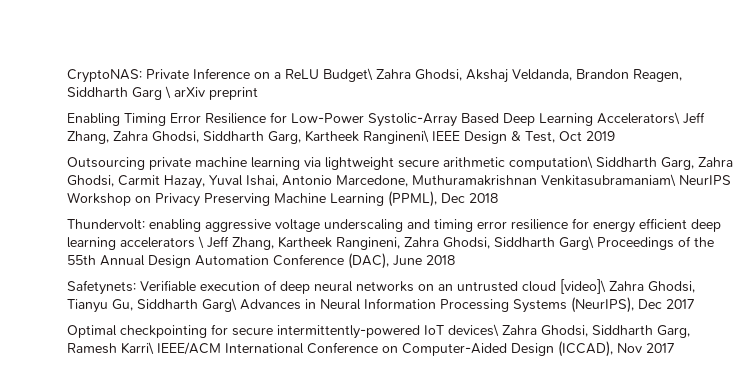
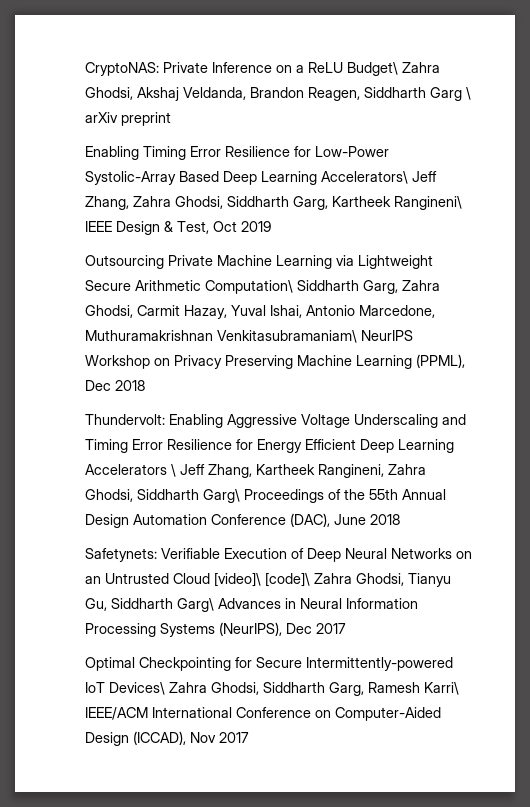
- Outsourcing private machine learning via lightweight secure arithmetic computation\ Siddharth Garg, Zahra Ghodsi, Carmit Hazay, Yuval Ishai, Antonio Marcedone, Muthuramakrishnan Venkitasubramaniam\ NeurIPS Workshop on Privacy Preserving Machine Learning (PPML), Dec 2018
+ Outsourcing Private Machine Learning via Lightweight Secure Arithmetic Computation\ Siddharth Garg, Zahra Ghodsi, Carmit Hazay, Yuval Ishai, Antonio Marcedone, Muthuramakrishnan Venkitasubramaniam\ NeurIPS Workshop on Privacy Preserving Machine Learning (PPML), Dec 2018
- Thundervolt: enabling aggressive voltage underscaling and timing error resilience for energy efficient deep learning accelerators \ Jeff Zhang, Kartheek Rangineni, Zahra Ghodsi, Siddharth Garg\ Proceedings of the 55th Annual Design Automation Conference (DAC), June 2018
+ Thundervolt: Enabling Aggressive Voltage Underscaling and Timing Error Resilience for Energy Efficient Deep Learning Accelerators \ Jeff Zhang, Kartheek Rangineni, Zahra Ghodsi, Siddharth Garg\ Proceedings of the 55th Annual Design Automation Conference (DAC), June 2018
- Safetynets: Verifiable execution of deep neural networks on an untrusted cloud [video]\ Zahra Ghodsi, Tianyu Gu, Siddharth Garg\ Advances in Neural Information Processing Systems (NeurIPS), Dec 2017
+ Safetynets: Verifiable Execution of Deep Neural Networks on an Untrusted Cloud [video]\ [code]\ Zahra Ghodsi, Tianyu Gu, Siddharth Garg\ Advances in Neural Information Processing Systems (NeurIPS), Dec 2017
- Optimal checkpointing for secure intermittently-powered IoT devices\ Zahra Ghodsi, Siddharth Garg, Ramesh Karri\ IEEE/ACM International Conference on Computer-Aided Design (ICCAD), Nov 2017
+ Optimal Checkpointing for Secure Intermittently-powered IoT Devices\ Zahra Ghodsi, Siddharth Garg, Ramesh Karri\ IEEE/ACM International Conference on Computer-Aided Design (ICCAD), Nov 2017

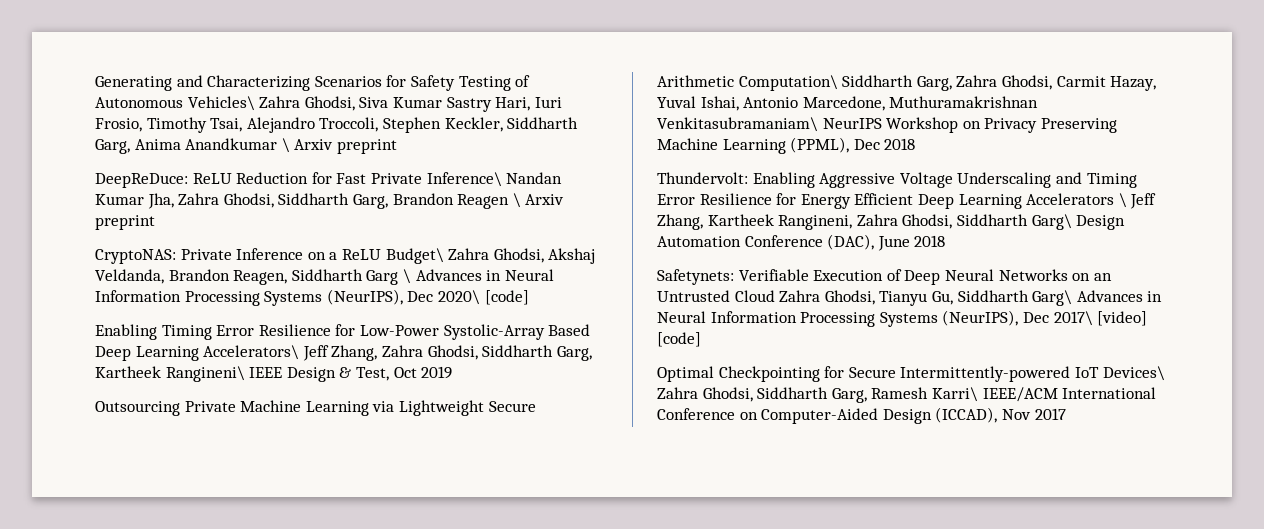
+ Generating and Characterizing Scenarios for Safety Testing of Autonomous Vehicles\ Zahra Ghodsi, Siva Kumar Sastry Hari, Iuri Frosio, Timothy Tsai, Alejandro Troccoli, Stephen Keckler, Siddharth Garg, Anima Anandkumar \ Arxiv preprint
+ DeepReDuce: ReLU Reduction for Fast Private Inference\ Nandan Kumar Jha, Zahra Ghodsi, Siddharth Garg, Brandon Reagen \ Arxiv preprint
- CryptoNAS: Private Inference on a ReLU Budget\ Zahra Ghodsi, Akshaj Veldanda, Brandon Reagen, Siddharth Garg \ arXiv preprint
+ CryptoNAS: Private Inference on a ReLU Budget\ Zahra Ghodsi, Akshaj Veldanda, Brandon Reagen, Siddharth Garg \ Advances in Neural Information Processing Systems (NeurIPS), Dec 2020\ [code]
- Thundervolt: Enabling Aggressive Voltage Underscaling and Timing Error Resilience for Energy Efficient Deep Learning Accelerators \ Jeff Zhang, Kartheek Rangineni, Zahra Ghodsi, Siddharth Garg\ Proceedings of the 55th Annual Design Automation Conference (DAC), June 2018
+ Thundervolt: Enabling Aggressive Voltage Underscaling and Timing Error Resilience for Energy Efficient Deep Learning Accelerators \ Jeff Zhang, Kartheek Rangineni, Zahra Ghodsi, Siddharth Garg\ Design Automation Conference (DAC), June 2018
- Safetynets: Verifiable Execution of Deep Neural Networks on an Untrusted Cloud [video]\ [code]\ Zahra Ghodsi, Tianyu Gu, Siddharth Garg\ Advances in Neural Information Processing Systems (NeurIPS), Dec 2017
+ Safetynets: Verifiable Execution of Deep Neural Networks on an Untrusted Cloud Zahra Ghodsi, Tianyu Gu, Siddharth Garg\ Advances in Neural Information Processing Systems (NeurIPS), Dec 2017\ [video] [code]

